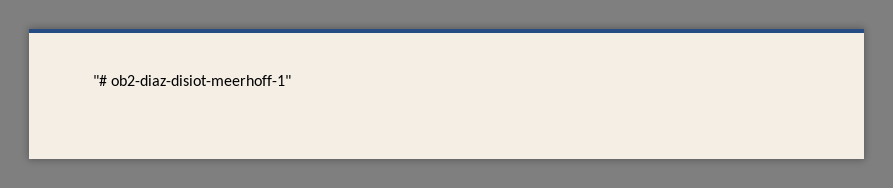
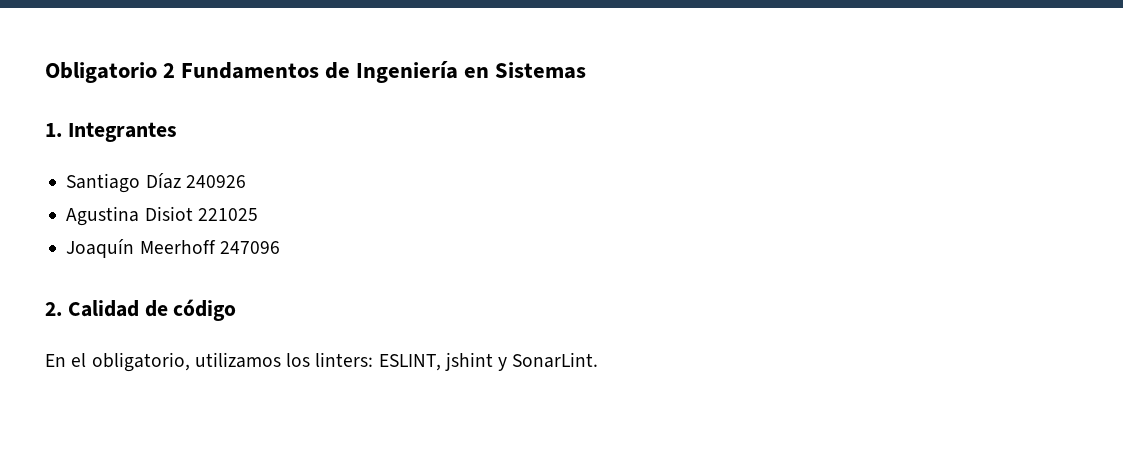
- "# ob2-diaz-disiot-meerhoff-1"
+ Obligatorio 2 Fundamentos de Ingeniería en Sistemas
+ 1. Integrantes
+ Santiago Díaz 240926
+ Agustina Disiot 221025
+ Joaquín Meerhoff 247096
+ 2. Calidad de código
+ En el obligatorio, utilizamos los linters: ESLINT, jshint y SonarLint.

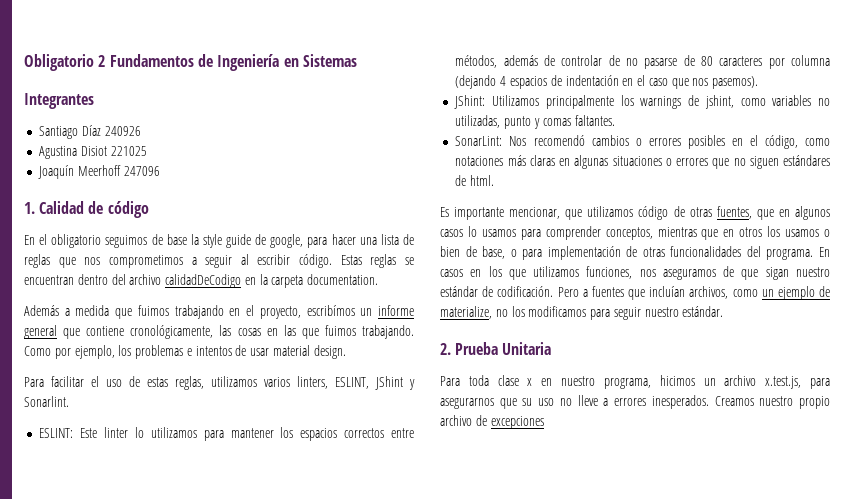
- 1. Integrantes
+ Integrantes
- 2. Calidad de código
+ 1. Calidad de código
- En el obligatorio, utilizamos los linters: ESLINT, jshint y SonarLint.
+ En el obligatorio seguimos de base la style guide de google, para hacer una lista de reglas que nos comprometimos a seguir al escribir código. Estas reglas se encuentran dentro del archivo calidadDeCodigo en la carpeta documentation.
+ Además a medida que fuimos trabajando en el proyecto, escribímos un informe general que contiene cronológicamente, las cosas en las que fuimos trabajando. Como por ejemplo, los problemas e intentos de usar material design.
+ Para facilitar el uso de estas reglas, utilizamos varios linters, ESLINT, JShint y Sonarlint.
+ ESLINT: Este linter lo utilizamos para mantener los espacios correctos entre métodos, además de controlar de no pasarse de 80 caracteres por columna (dejando 4 espacios de indentación en el caso que nos pasemos).
+ JShint: Utilizamos principalmente los warnings de jshint, como variables no utilizadas, punto y comas faltantes.
+ SonarLint: Nos recomendó cambios o errores posibles en el código, como notaciones más claras en algunas situaciones o errores que no siguen estándares de html.
+ Es importante mencionar, que utilizamos código de otras fuentes, que en algunos casos lo usamos para comprender conceptos, mientras que en otros los usamos o bien de base, o para implementación de otras funcionalidades del programa. En casos en los que utilizamos funciones, nos aseguramos de que sigan nuestro estándar de codificación. Pero a fuentes que incluían archivos, como un ejemplo de materialize, no los modificamos para seguir nuestro estándar.
+ 2. Prueba Unitaria
+ Para toda clase x en nuestro programa, hicimos un archivo x.test.js, para asegurarnos que su uso no lleve a errores inesperados. Creamos nuestro propio archivo de excepciones

